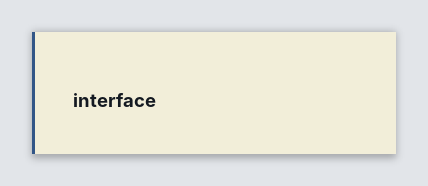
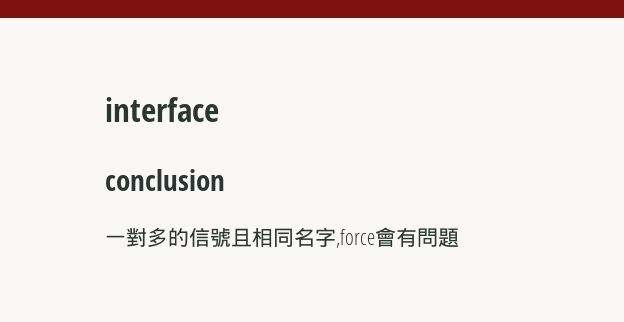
+ conclusion
+ 一對多的信號且相同名字,force會有問題

